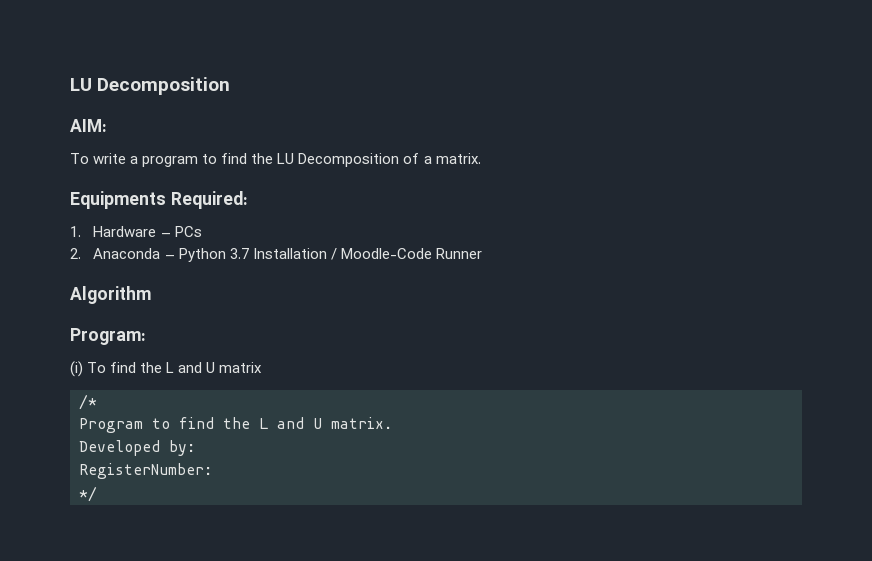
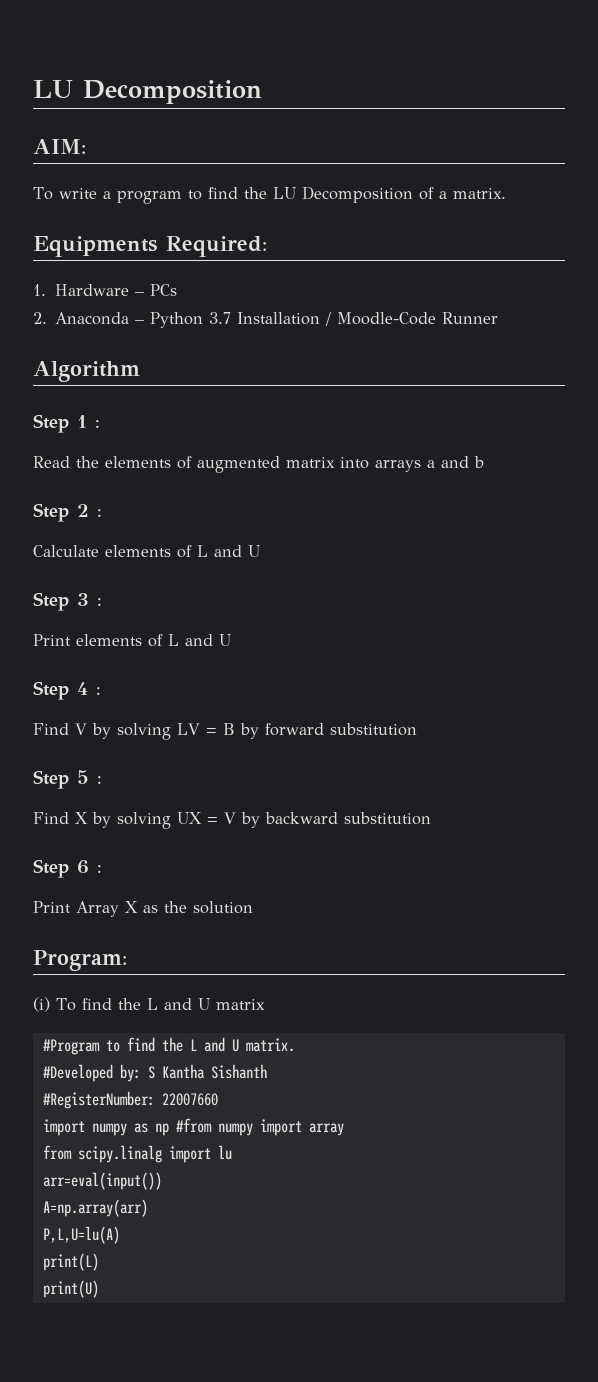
+ Step 1 :
+ Read the elements of augmented matrix into arrays a and b
+ Step 2 :
+ Calculate elements of L and U
+ Step 3 :
+ Print elements of L and U
+ Step 4 :
+ Find V by solving LV = B by forward substitution
+ Step 5 :
+ Find X by solving UX = V by backward substitution
+ Step 6 :
+ Print Array X as the solution
- /*
- Program to find the L and U matrix.
+ #Program to find the L and U matrix.
- Developed by:
- RegisterNumber:
- */
+ #Developed by: S Kantha Sishanth
+ #RegisterNumber: 22007660
+ import numpy as np #from numpy import array
+ from scipy.linalg import lu
+ arr=eval(input())
+ A=np.array(arr)
+ P,L,U=lu(A)
+ print(L)
+ print(U)

